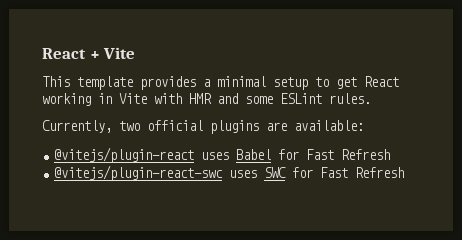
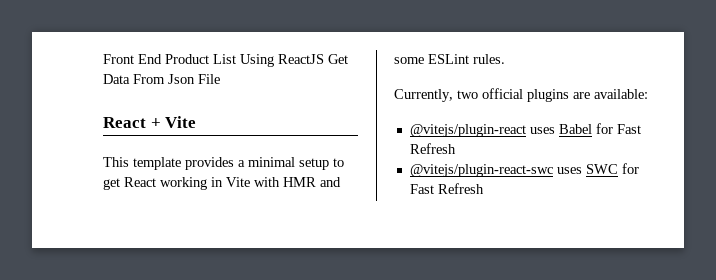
+ Front End Product List Using ReactJS Get Data From Json File

